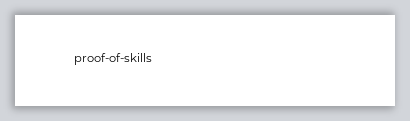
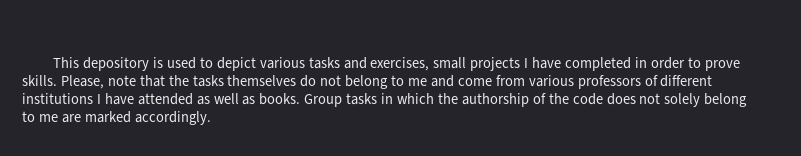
- proof-of-skills
+ This depository is used to depict various tasks and exercises, small projects I have completed in order to prove skills. Please, note that the tasks themselves do not belong to me and come from various professors of different institutions I have attended as well as books. Group tasks in which the authorship of the code does not solely belong to me are marked accordingly.

